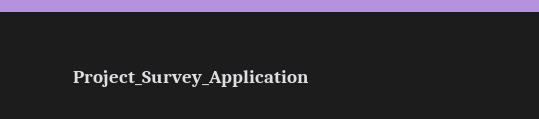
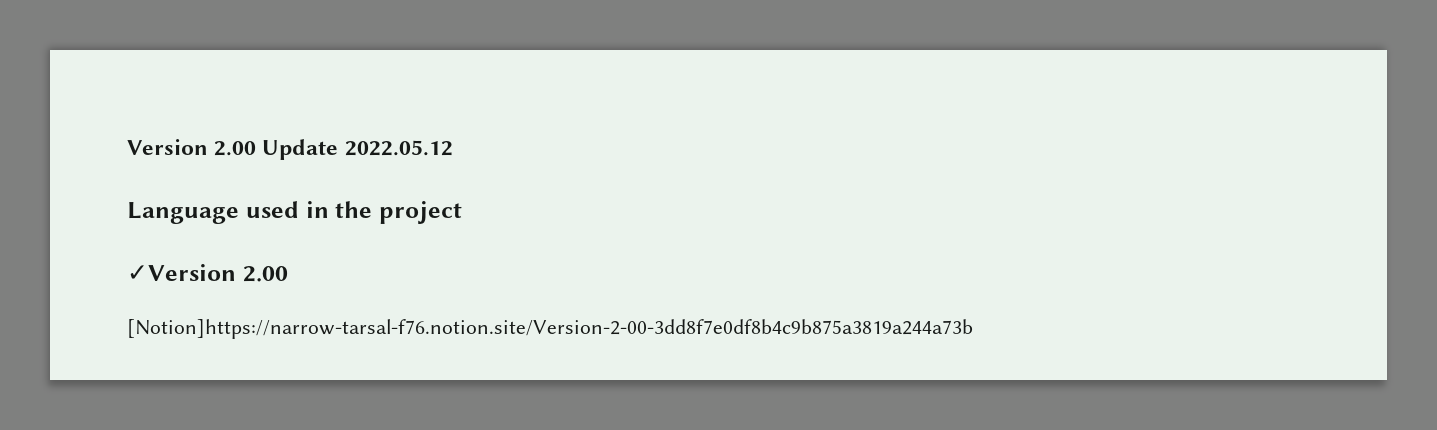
- Project_Survey_Application
+ Version 2.00 Update 2022.05.12
+ Language used in the project
+ ✓Version 2.00
+ [Notion]https://narrow-tarsal-f76.notion.site/Version-2-00-3dd8f7e0df8b4c9b875a3819a244a73b

